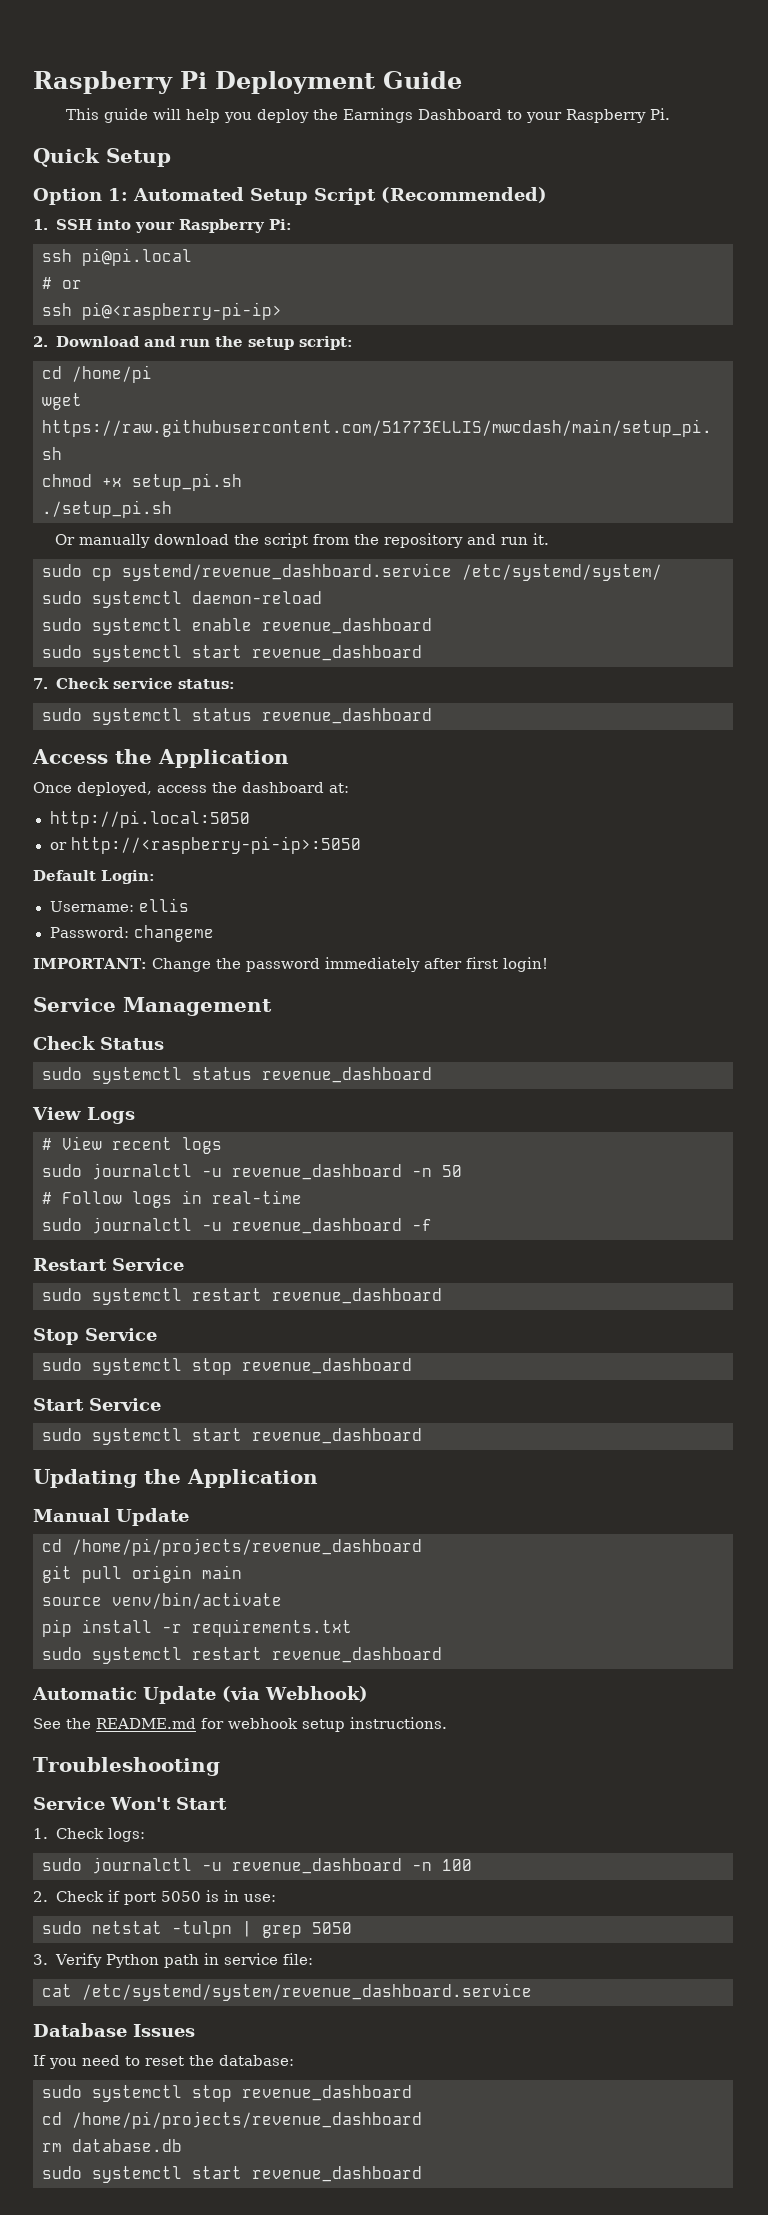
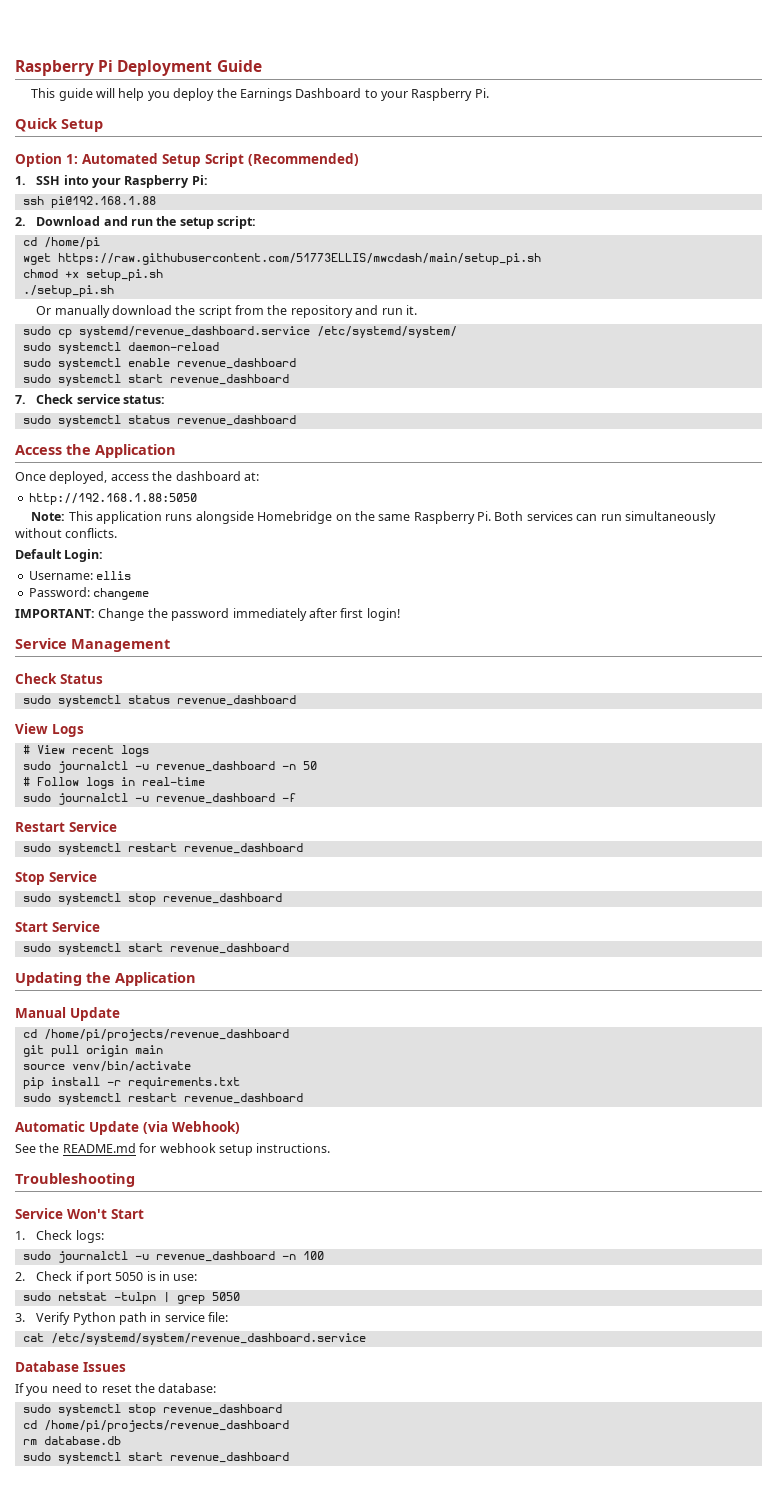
- ssh pi@pi.local
- # or
- ssh pi@<raspberry-pi-ip>
+ ssh pi@192.168.1.88
- http://pi.local:5050
- or http://<raspberry-pi-ip>:5050
+ http://192.168.1.88:5050
+ Note: This application runs alongside Homebridge on the same Raspberry Pi. Both services can run simultaneously without conflicts.

